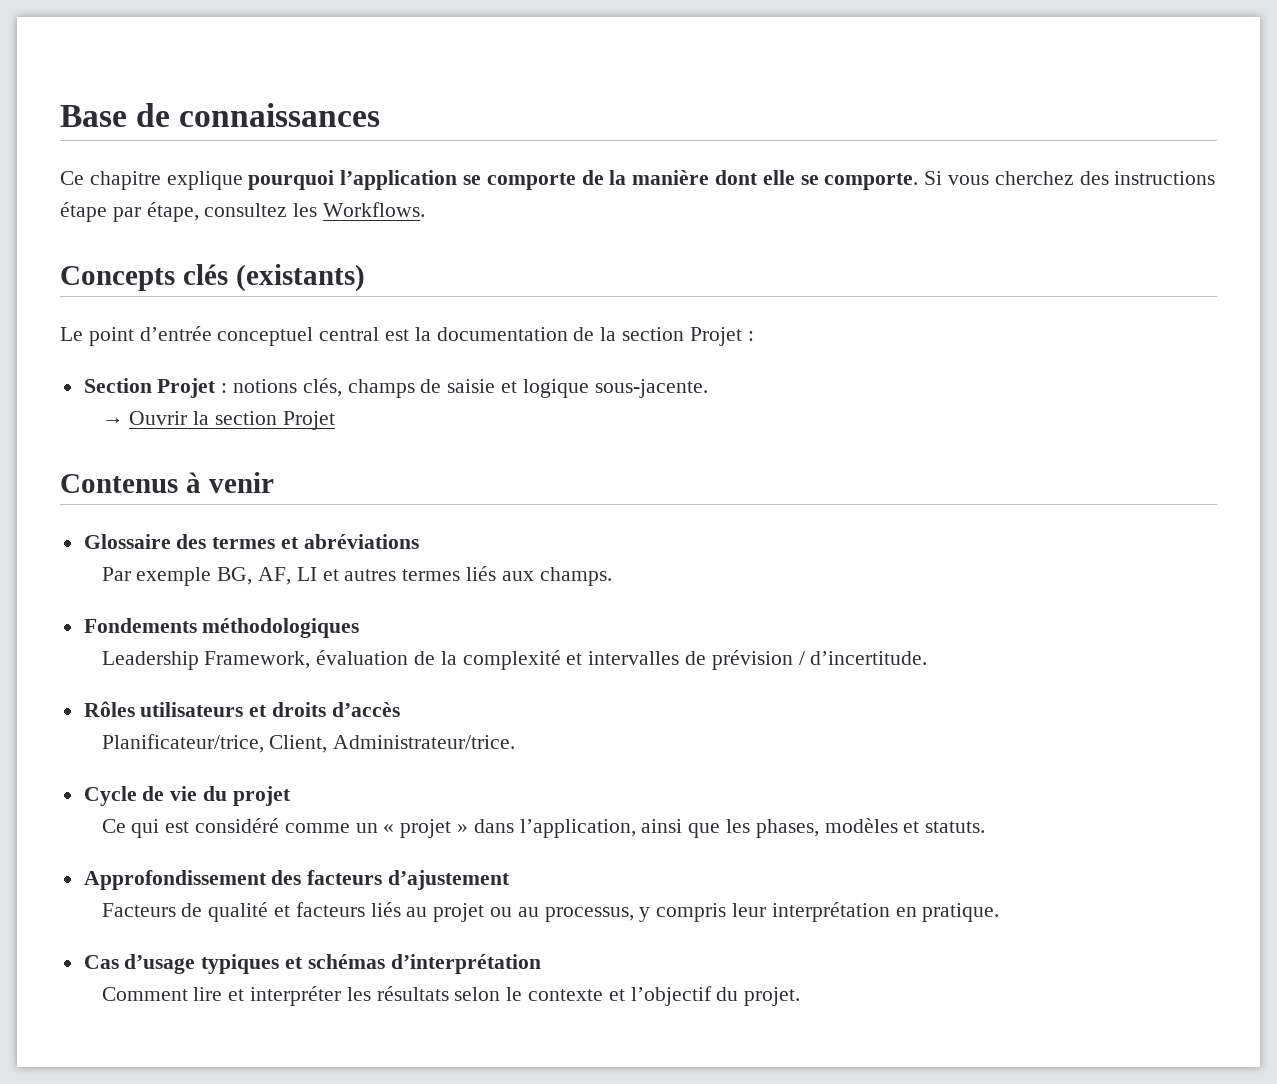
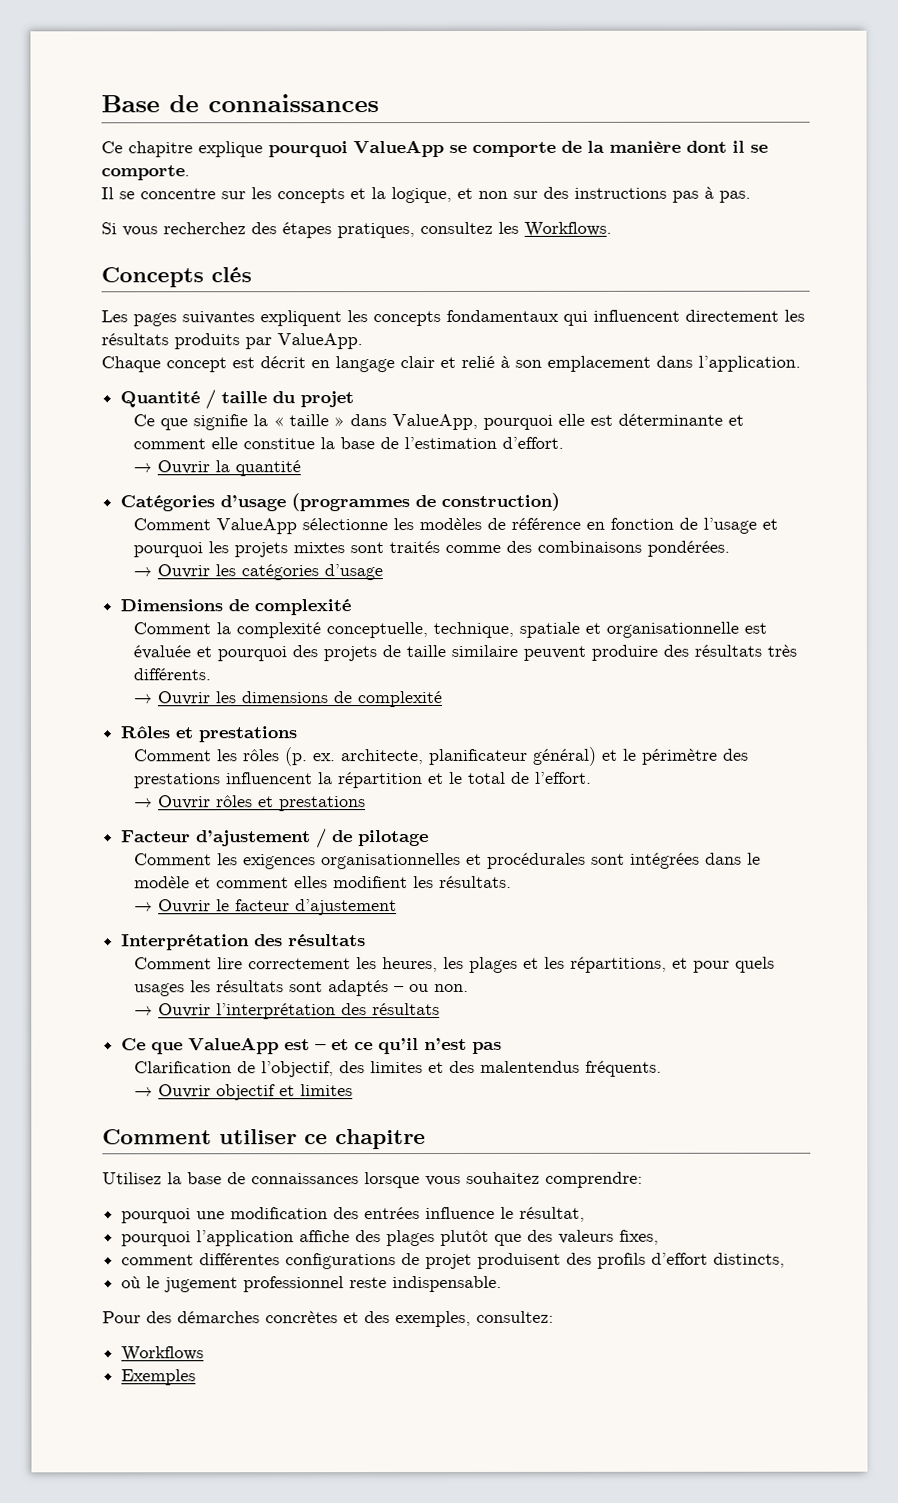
- Ce chapitre explique pourquoi l’application se comporte de la manière dont elle se comporte. Si vous cherchez des instructions étape par étape, consultez les Workflows.
+ Ce chapitre explique pourquoi ValueApp se comporte de la manière dont il se comporte.
+ Il se concentre sur les concepts et la logique, et non sur des instructions pas à pas.
+ Si vous recherchez des étapes pratiques, consultez les Workflows.
- Concepts clés (existants)
- Le point d’entrée conceptuel central est la documentation de la section Projet :
- Section Projet : notions clés, champs de saisie et logique sous-jacente.
- → Ouvrir la section Projet
- Contenus à venir
- Glossaire des termes et abréviations
- Par exemple BG, AF, LI et autres termes liés aux champs.
- Fondements méthodologiques
- Leadership Framework, évaluation de la complexité et intervalles de prévision / d’incertitude.
- Rôles utilisateurs et droits d’accès
- Planificateur/trice, Client, Administrateur/trice.
- Cycle de vie du projet
- Ce qui est considéré comme un « projet » dans l’application, ainsi que les phases, modèles et statuts.
- Approfondissement des facteurs d’ajustement
- Facteurs de qualité et facteurs liés au projet ou au processus, y compris leur interprétation en pratique.
- Cas d’usage typiques et schémas d’interprétation
- Comment lire et interpréter les résultats selon le contexte et l’objectif du projet.
+ Concepts clés
+ Les pages suivantes expliquent les concepts fondamentaux qui influencent directement les résultats produits par ValueApp.
+ Chaque concept est décrit en langage clair et relié à son emplacement dans l’application.
+ Quantité / taille du projet
+ Ce que signifie la « taille » dans ValueApp, pourquoi elle est déterminante et comment elle constitue la base de l’estimation d’effort.
+ → Ouvrir la quantité
+ Catégories d’usage (programmes de construction)
+ Comment ValueApp sélectionne les modèles de référence en fonction de l’usage et pourquoi les projets mixtes sont traités comme des combinaisons pondérées.
+ → Ouvrir les catégories d’usage
+ Dimensions de complexité
+ Comment la complexité conceptuelle, technique, spatiale et organisationnelle est évaluée et pourquoi des projets de taille similaire peuvent produire des résultats très différents.
+ → Ouvrir les dimensions de complexité
+ Rôles et prestations
+ Comment les rôles (p. ex. architecte, planificateur général) et le périmètre des prestations influencent la répartition et le total de l’effort.
+ → Ouvrir rôles et prestations
+ Facteur d’ajustement / de pilotage
+ Comment les exigences organisationnelles et procédurales sont intégrées dans le modèle et comment elles modifient les résultats.
+ → Ouvrir le facteur d’ajustement
+ Interprétation des résultats
+ Comment lire correctement les heures, les plages et les répartitions, et pour quels usages les résultats sont adaptés – ou non.
+ → Ouvrir l’interprétation des résultats
+ Ce que ValueApp est – et ce qu’il n’est pas
+ Clarification de l’objectif, des limites et des malentendus fréquents.
+ → Ouvrir objectif et limites
+ Comment utiliser ce chapitre
+ Utilisez la base de connaissances lorsque vous souhaitez comprendre:
+ pourquoi une modification des entrées influence le résultat,
+ pourquoi l’application affiche des plages plutôt que des valeurs fixes,
+ comment différentes configurations de projet produisent des profils d’effort distincts,
+ où le jugement professionnel reste indispensable.
+ Pour des démarches concrètes et des exemples, consultez:
+ Workflows
+ Exemples

